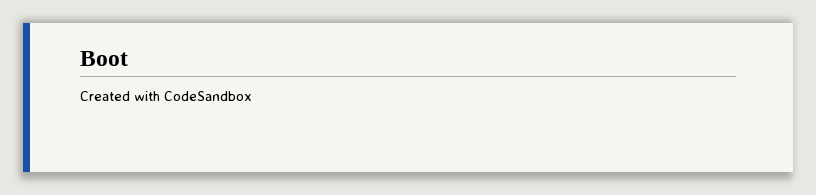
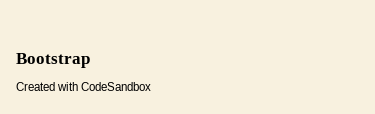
- Boot
+ Bootstrap

